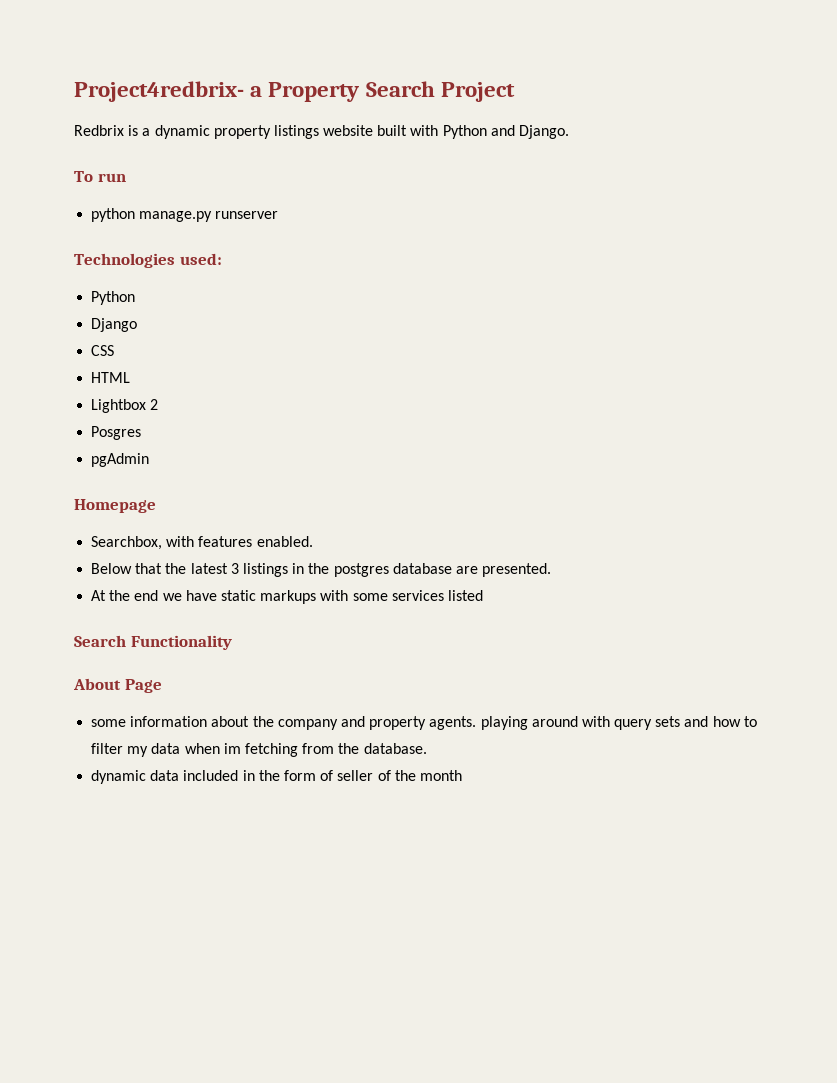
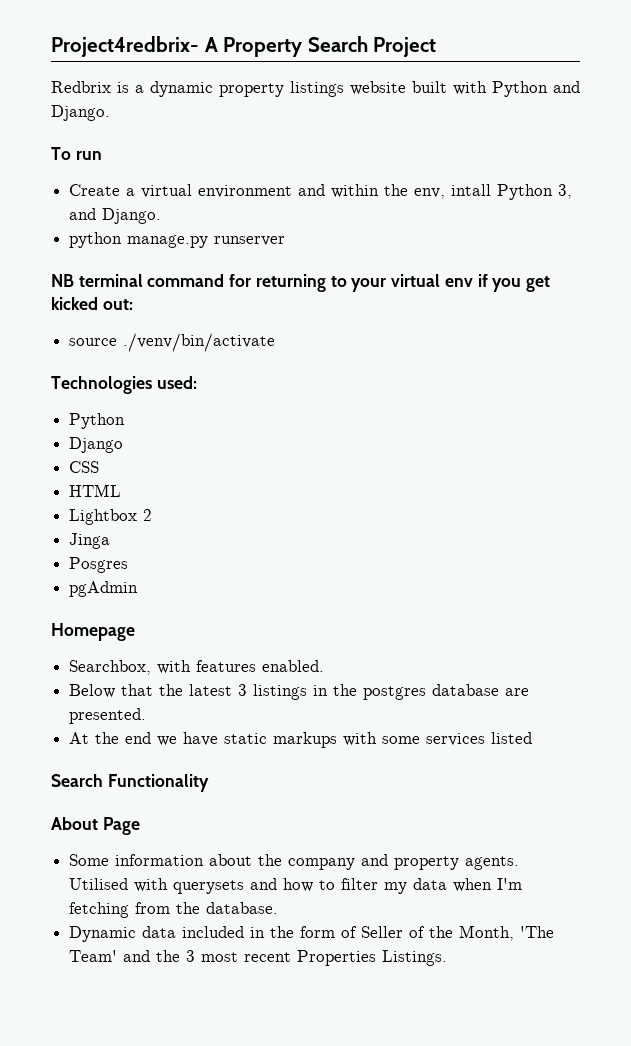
- Project4redbrix- a Property Search Project
+ Project4redbrix- A Property Search Project
+ Create a virtual environment and within the env, intall Python 3, and Django.
  python manage.py runserver
+ NB terminal command for returning to your virtual env if you get kicked out:
+ source ./venv/bin/activate
+ Jinga
- some information about the company and property agents. playing around with query sets and how to filter my data when im fetching from the database.
+ Some information about the company and property agents. Utilised with querysets and how to filter my data when I'm fetching from the database.
- dynamic data included in the form of seller of the month
+ Dynamic data included in the form of Seller of the Month, 'The Team' and the 3 most recent Properties Listings.

